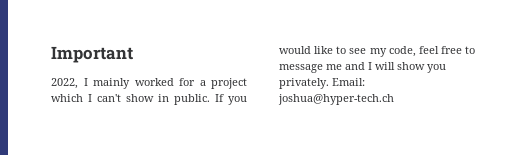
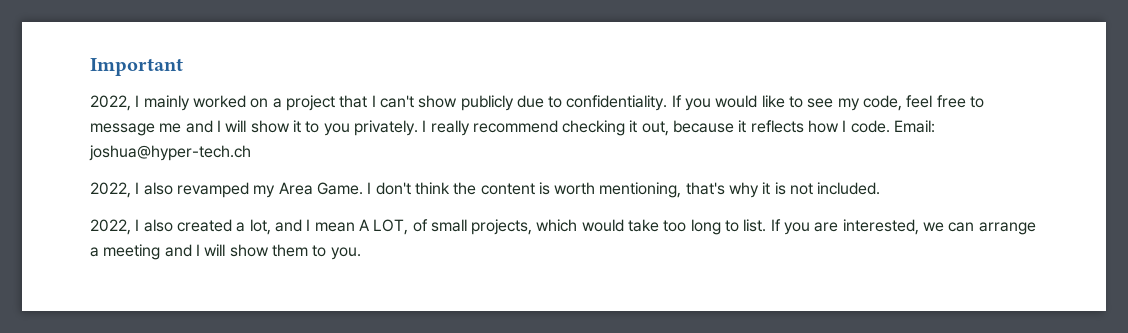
- 2022, I mainly worked for a project which I can't show in public.
+ 2022, I mainly worked on a project that I can't show publicly due to confidentiality.
- If you would like to see my code, feel free to message me and I will show you privately. Email: joshua@hyper-tech.ch
+ If you would like to see my code, feel free to message me and I will show it to you privately. I really recommend checking it out, because it reflects how I code. Email: joshua@hyper-tech.ch
+ 2022, I also revamped my Area Game. I don't think the content is worth mentioning, that's why it is not included.
+ 2022, I also created a lot, and I mean A LOT, of small projects, which would take too long to list. If you are interested, we can arrange a meeting and I will show them to you.

